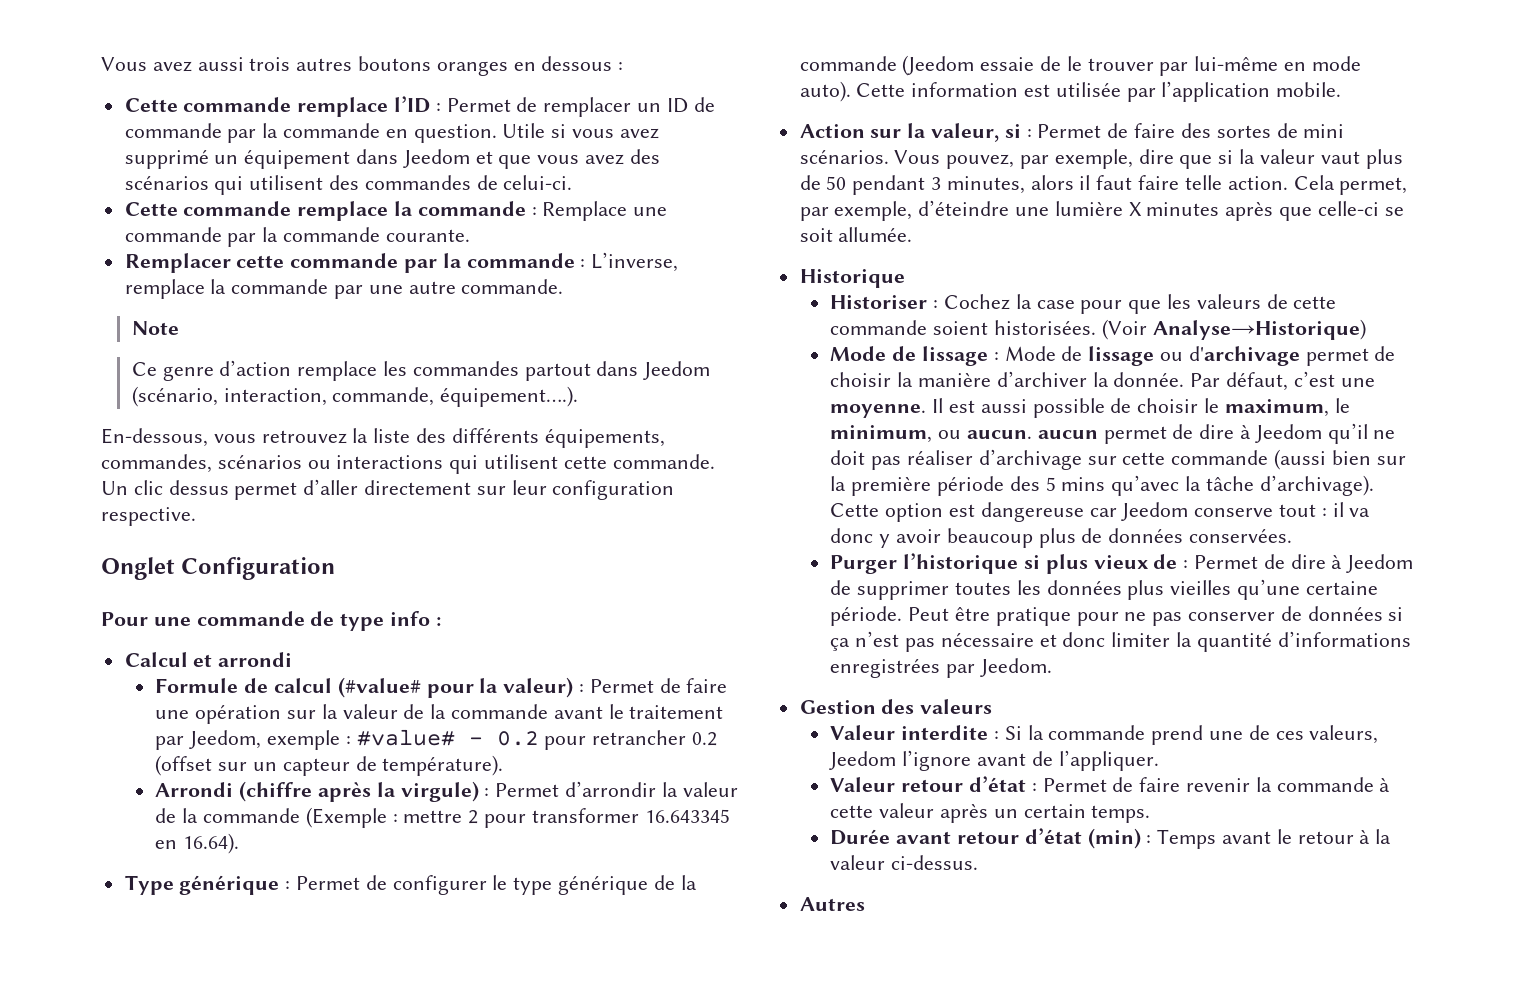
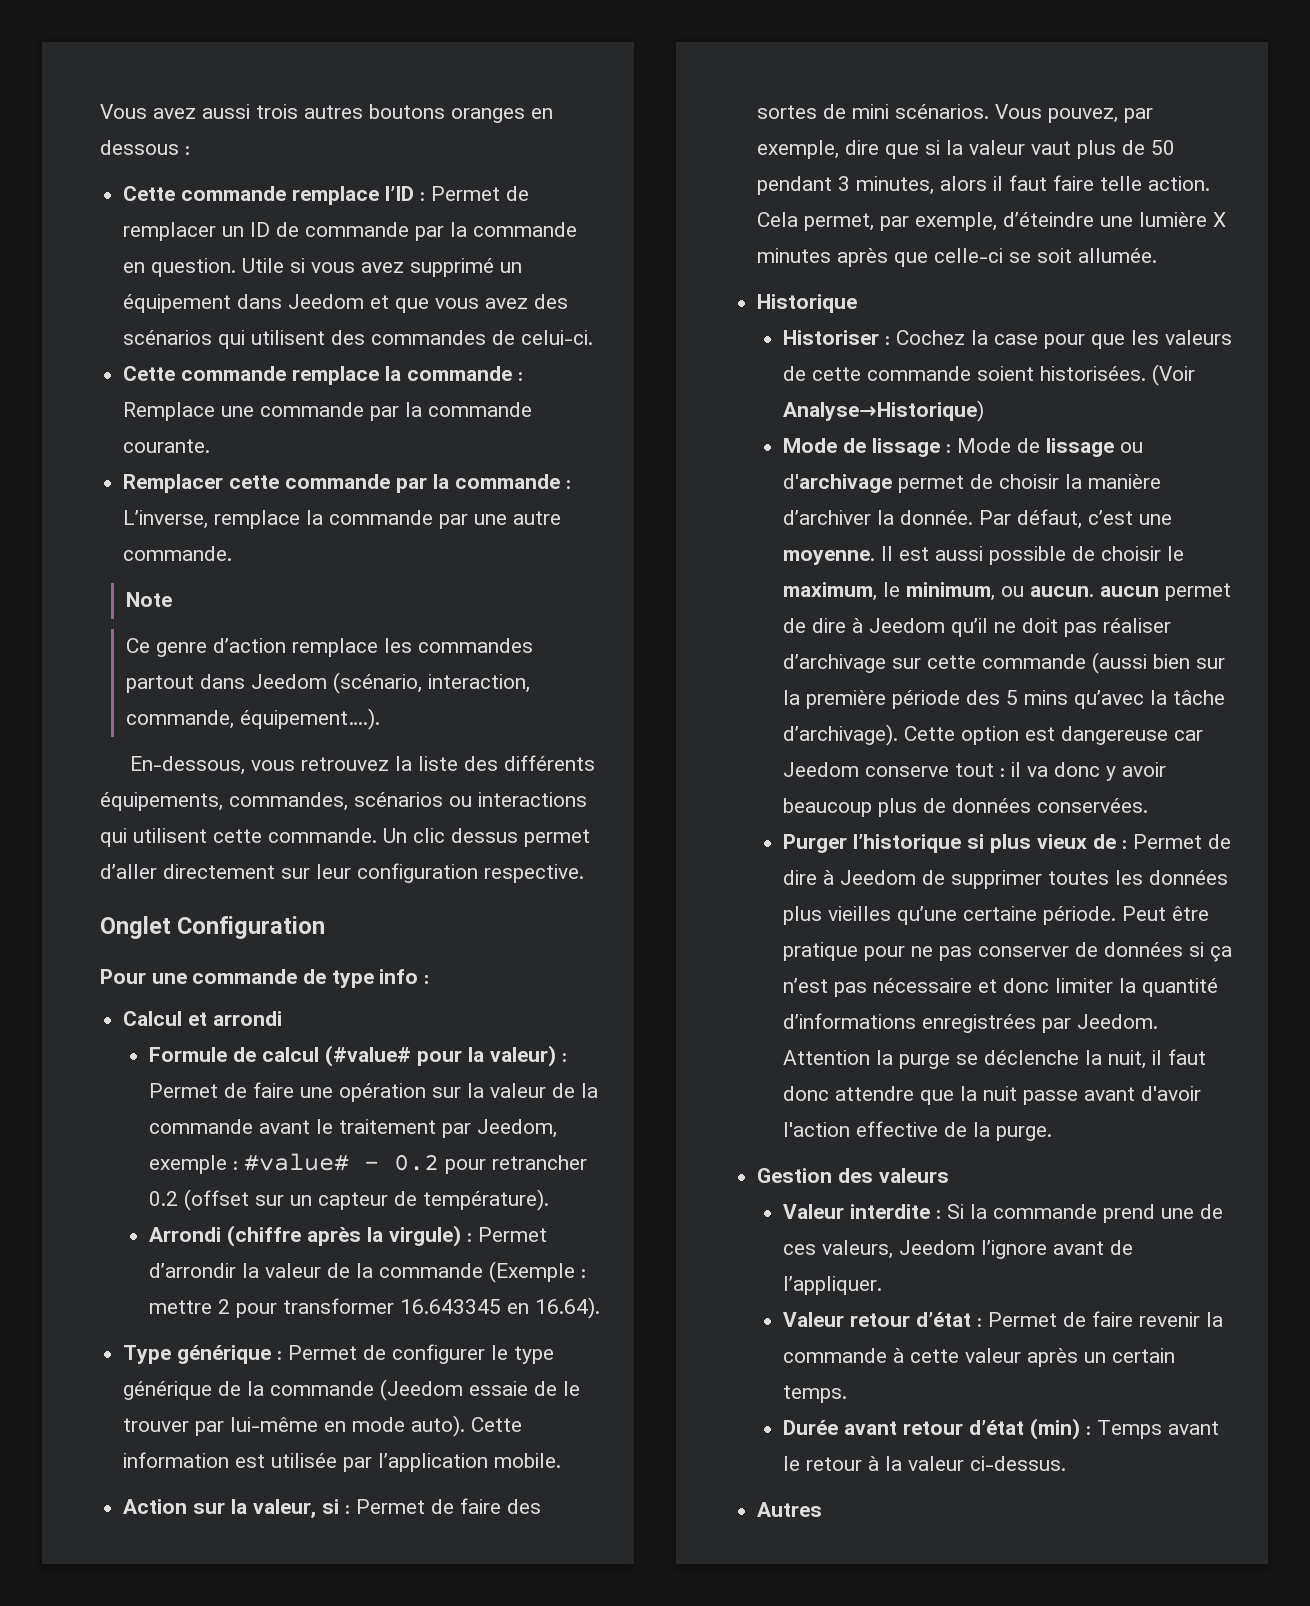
+ Attention la purge se déclenche la nuit, il faut donc attendre que la nuit passe avant d'avoir l'action effective de la purge.

